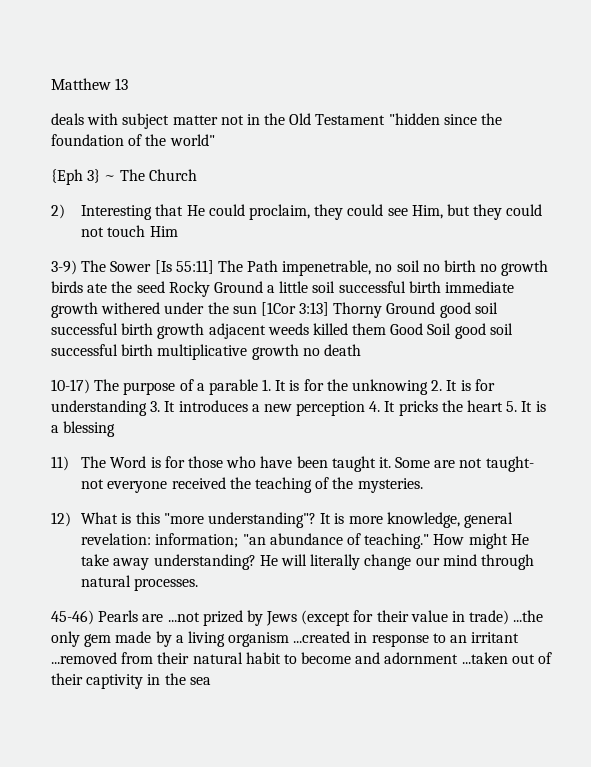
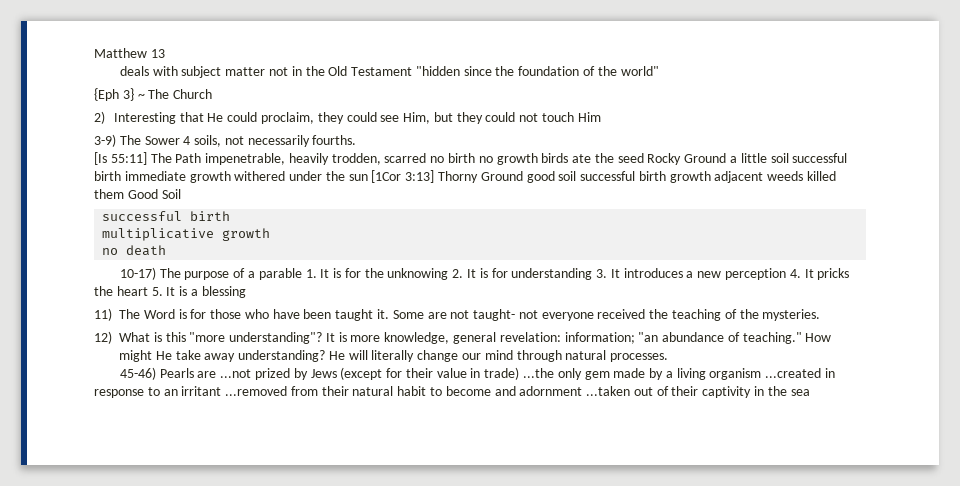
- 3-9) The Sower [Is 55:11] The Path impenetrable, no soil no birth no growth birds ate the seed Rocky Ground a little soil successful birth immediate growth withered under the sun [1Cor 3:13] Thorny Ground good soil successful birth growth adjacent weeds killed them Good Soil good soil successful birth multiplicative growth no death
+ 3-9) The Sower 4 soils, not necessarily fourths.
+ [Is 55:11] The Path impenetrable, heavily trodden, scarred no birth no growth birds ate the seed Rocky Ground a little soil successful birth immediate growth withered under the sun [1Cor 3:13] Thorny Ground good soil successful birth growth adjacent weeds killed them Good Soil
+ successful birth
+ multiplicative growth
+ no death

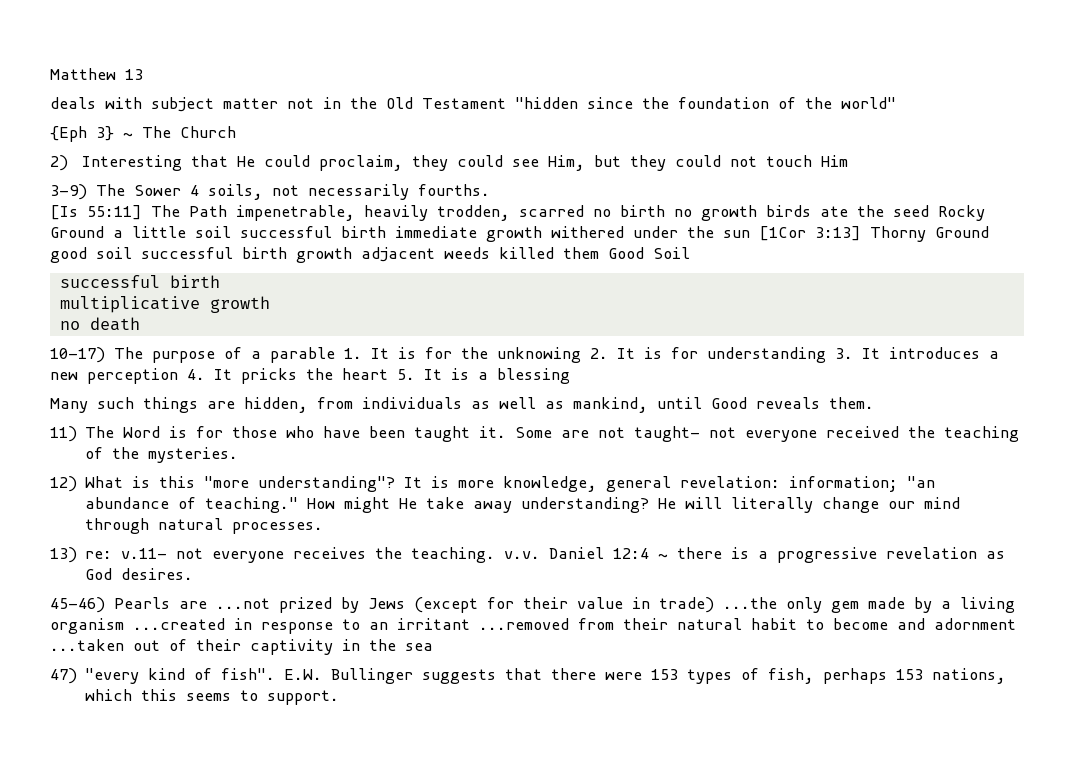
+ Many such things are hidden, from individuals as well as mankind, until Good reveals them.
+ 13) re: v.11- not everyone receives the teaching. v.v. Daniel 12:4 ~ there is a progressive revelation as God desires.
+ 47) "every kind of fish". E.W. Bullinger suggests that there were 153 types of fish, perhaps 153 nations, which this seems to support.

